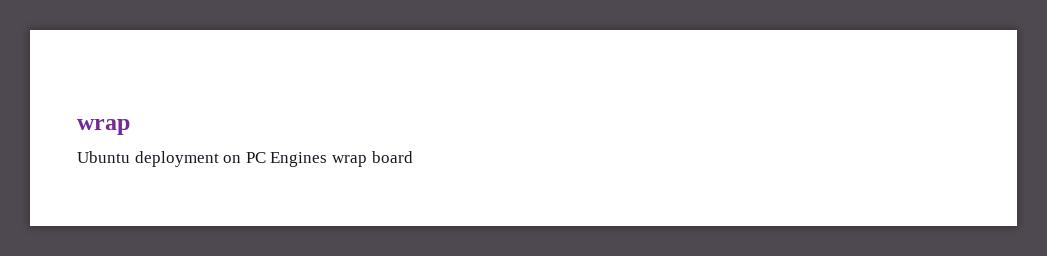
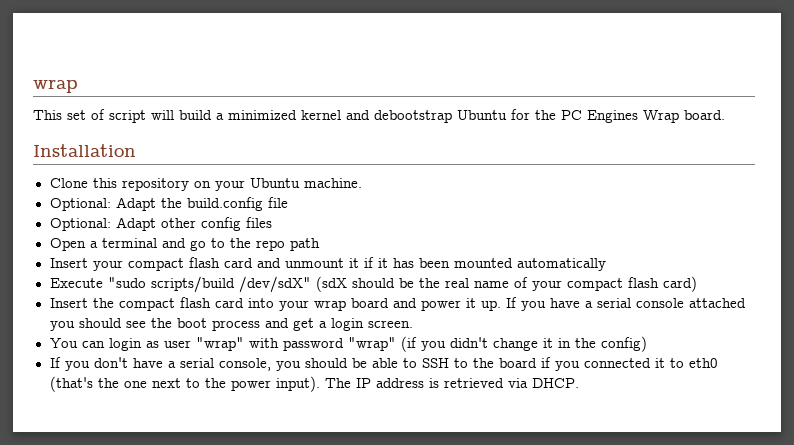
- Ubuntu deployment on PC Engines wrap board
+ This set of script will build a minimized kernel and debootstrap Ubuntu for the PC Engines Wrap board.
+ Installation
+ Clone this repository on your Ubuntu machine.
+ Optional: Adapt the build.config file
+ Optional: Adapt other config files
+ Open a terminal and go to the repo path
+ Insert your compact flash card and unmount it if it has been mounted automatically
+ Execute "sudo scripts/build /dev/sdX" (sdX should be the real name of your compact flash card)
+ Insert the compact flash card into your wrap board and power it up. If you have a serial console attached you should see the boot process and get a login screen.
+ You can login as user "wrap" with password "wrap" (if you didn't change it in the config)
+ If you don't have a serial console, you should be able to SSH to the board if you connected it to eth0 (that's the one next to the power input). The IP address is retrieved via DHCP.

